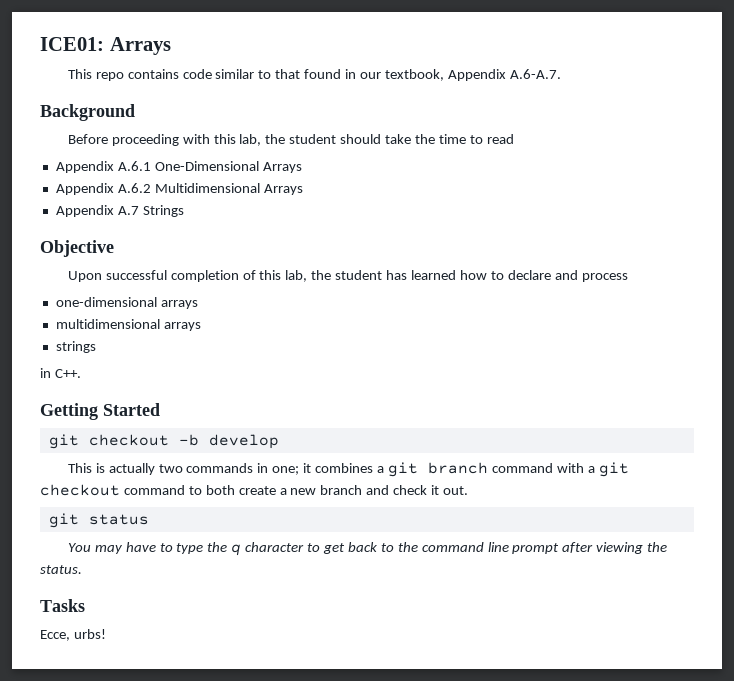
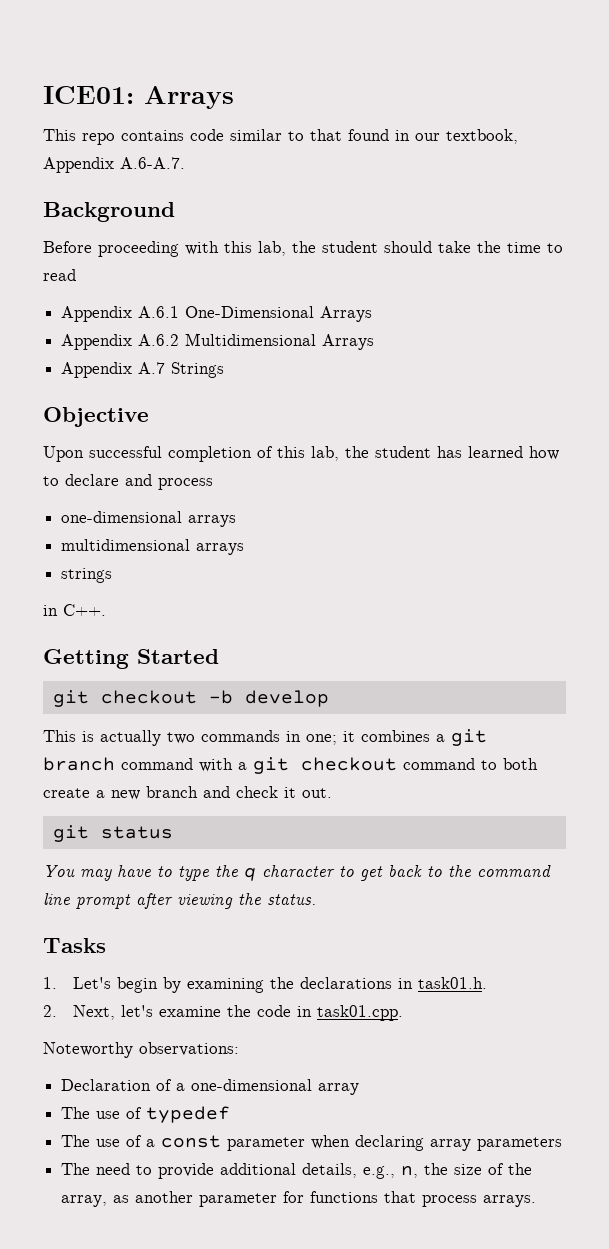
- Ecce, urbs!
+ 1. Let's begin by examining the declarations in task01.h.
+ 2. Next, let's examine the code in task01.cpp.
+ Noteworthy observations:
+ Declaration of a one-dimensional array
+ The use of typedef
+ The use of a const parameter when declaring array parameters
+ The need to provide additional details, e.g., n, the size of the array, as another parameter for functions that process arrays.

